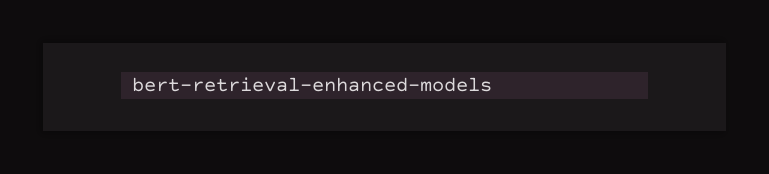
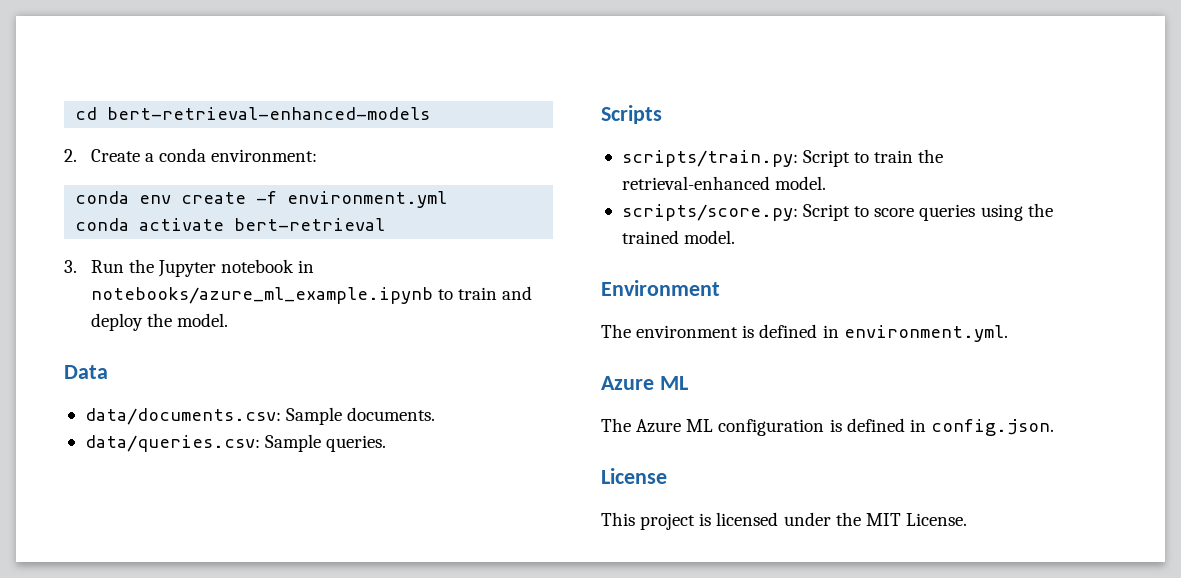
- bert-retrieval-enhanced-models
+ cd bert-retrieval-enhanced-models
+ 2. Create a conda environment:
+ conda env create -f environment.yml
+ conda activate bert-retrieval
+ 3. Run the Jupyter notebook in notebooks/azure_ml_example.ipynb to train and deploy the model.
+ Data
+ data/documents.csv: Sample documents.
+ data/queries.csv: Sample queries.
+ Scripts
+ scripts/train.py: Script to train the retrieval-enhanced model.
+ scripts/score.py: Script to score queries using the trained model.
+ Environment
+ The environment is defined in environment.yml.
+ Azure ML
+ The Azure ML configuration is defined in config.json.
+ License
+ This project is licensed under the MIT License.

